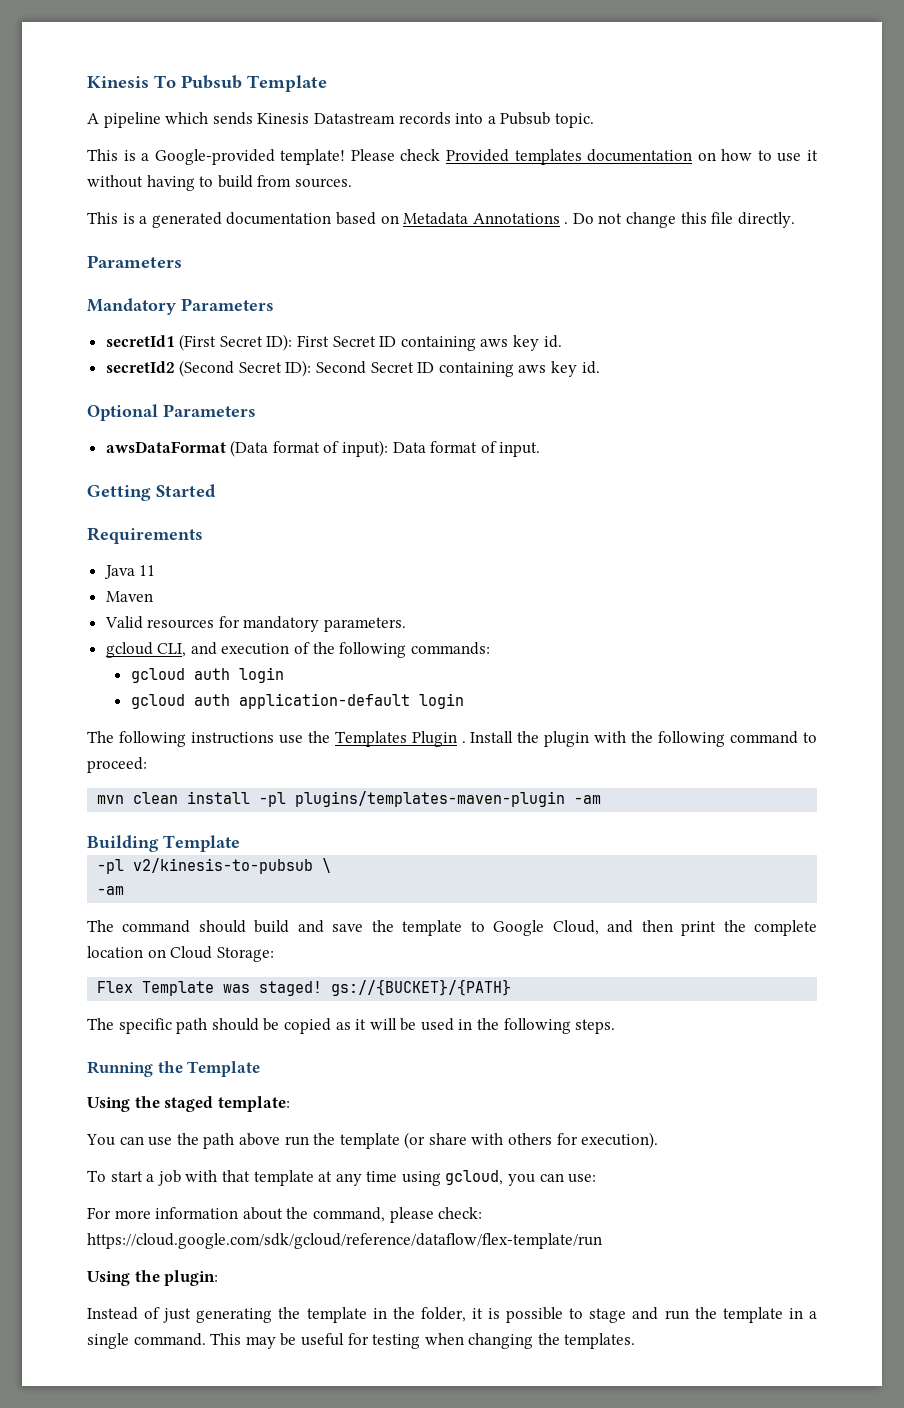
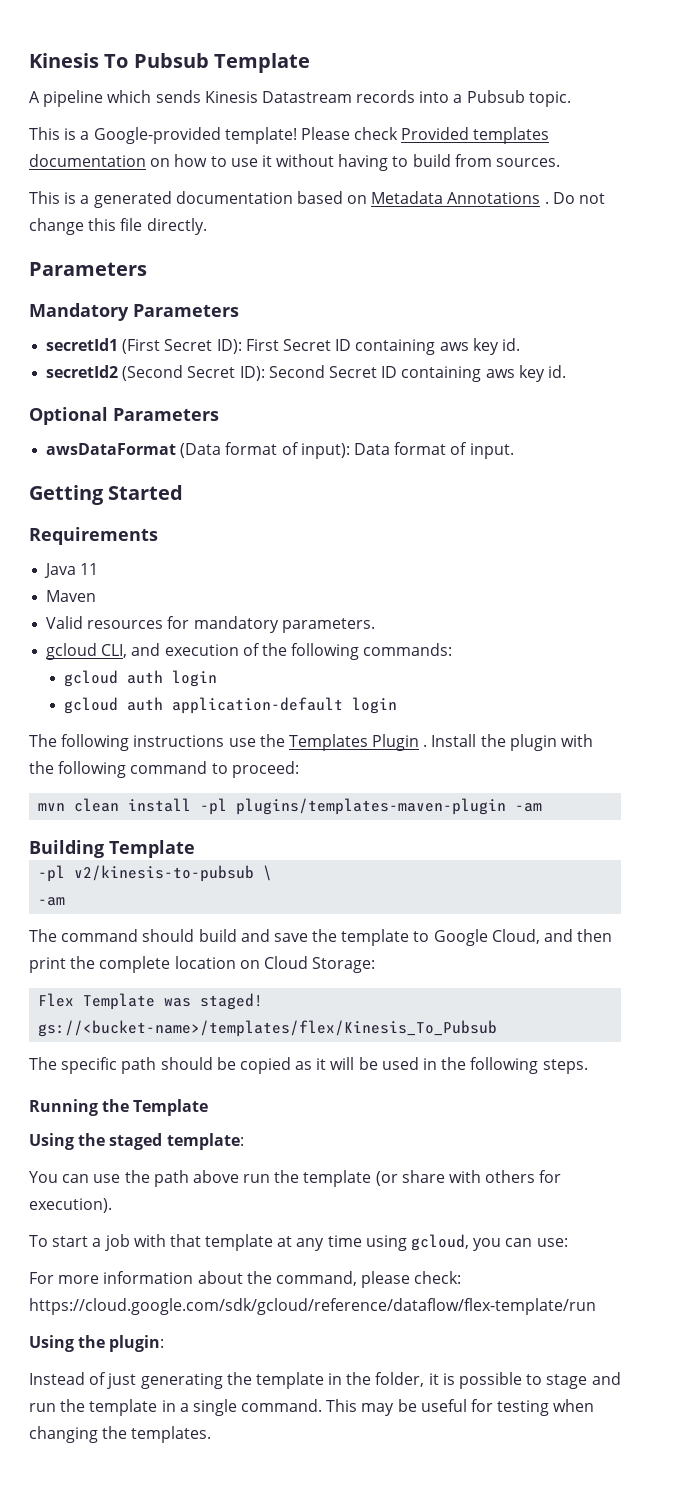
- Flex Template was staged! gs://{BUCKET}/{PATH}
+ Flex Template was staged! gs://<bucket-name>/templates/flex/Kinesis_To_Pubsub

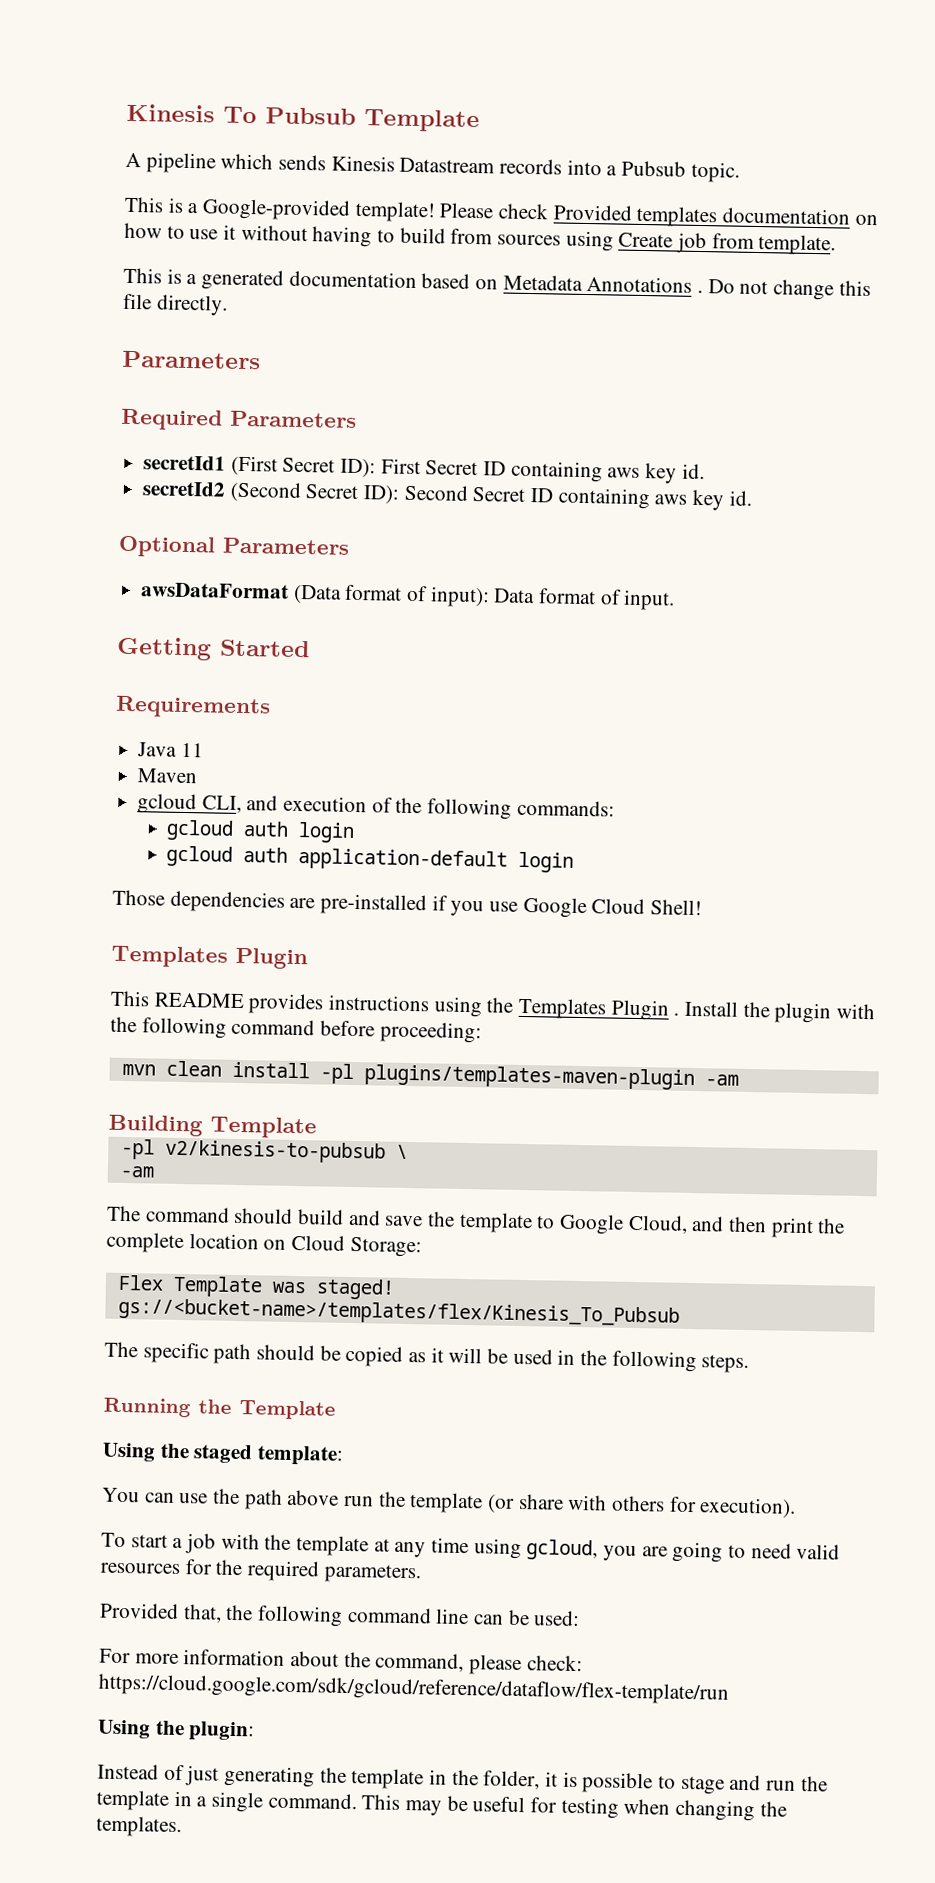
- Please check Provided templates documentation on how to use it without having to build from sources.
+ Please check Provided templates documentation on how to use it without having to build from sources using Create job from template.
- Mandatory Parameters
+ Required Parameters
- Valid resources for mandatory parameters.
- The following instructions use the Templates Plugin .
+ Those dependencies are pre-installed if you use Google Cloud Shell!
+ Templates Plugin
+ This README provides instructions using the Templates Plugin .
- Install the plugin with the following command to proceed:
+ Install the plugin with the following command before proceeding:
- To start a job with that template at any time using gcloud, you can use:
+ To start a job with the template at any time using gcloud, you are going to need valid resources for the required parameters.
+ Provided that, the following command line can be used:

